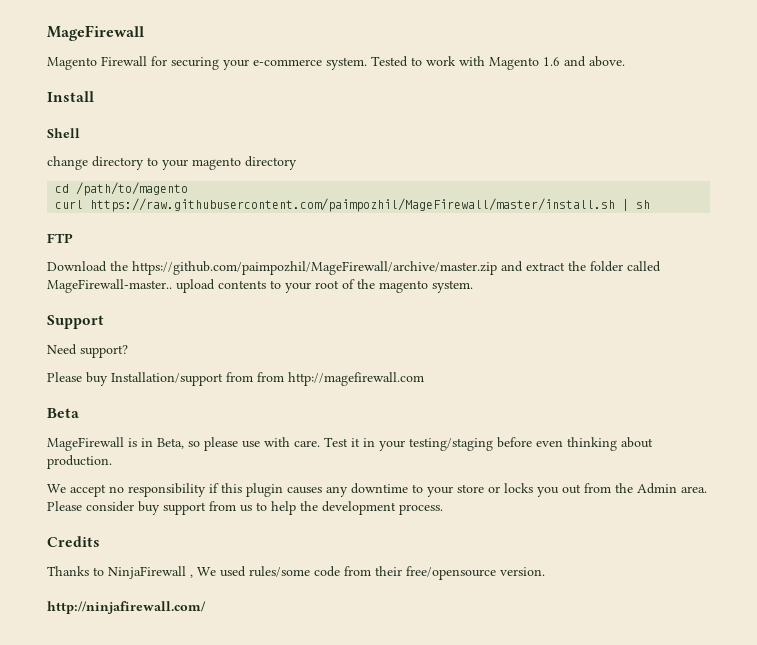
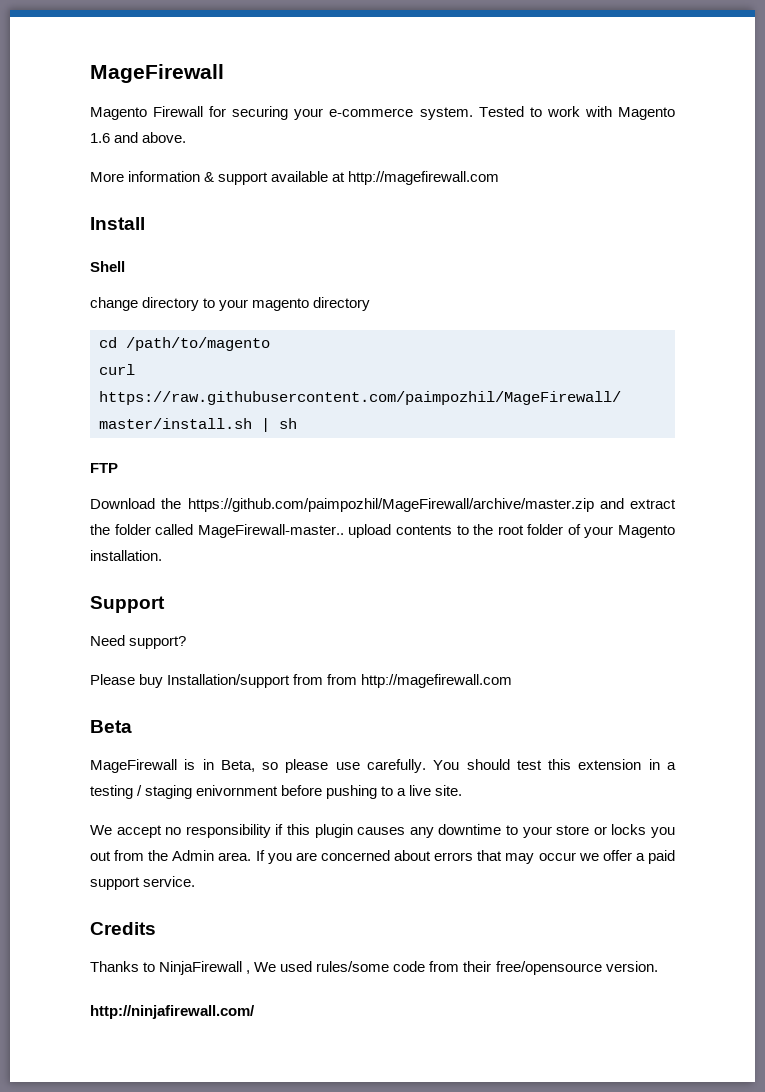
+ More information & support available at http://magefirewall.com
- Download the https://github.com/paimpozhil/MageFirewall/archive/master.zip and extract the folder called MageFirewall-master.. upload contents to your root of the magento system.
+ Download the https://github.com/paimpozhil/MageFirewall/archive/master.zip and extract the folder called MageFirewall-master.. upload contents to the root folder of your Magento installation.
- MageFirewall is in Beta, so please use with care. Test it in your testing/staging before even thinking about production.
+ MageFirewall is in Beta, so please use carefully. You should test this extension in a testing / staging enivornment before pushing to a live site.
- Please consider buy support from us to help the development process.
+ If you are concerned about errors that may occur we offer a paid support service.

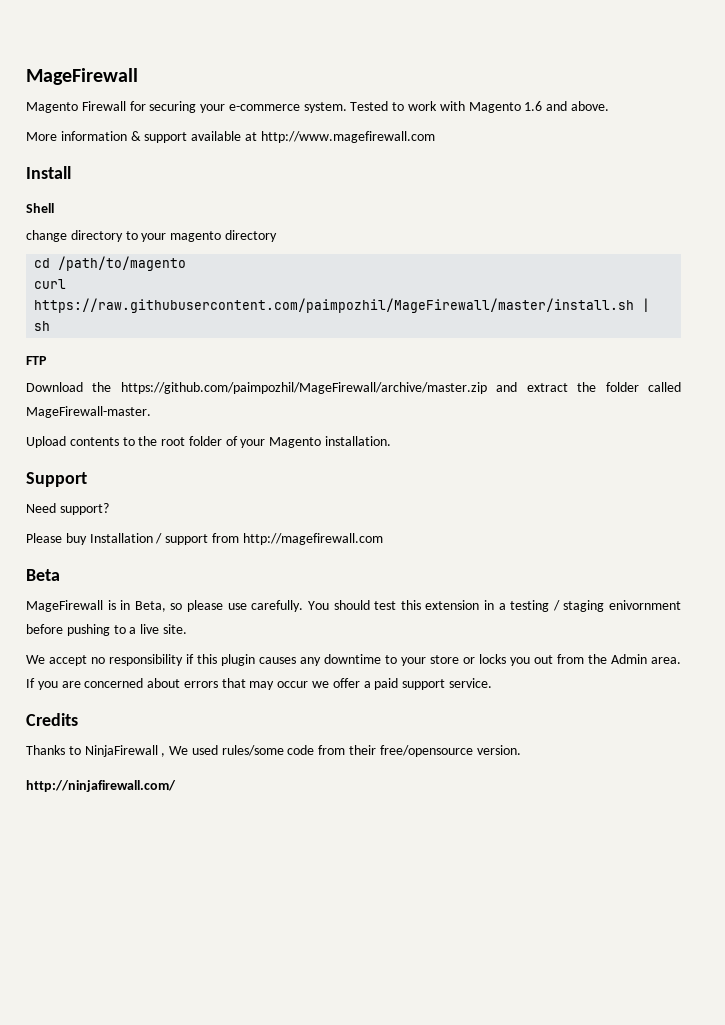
- More information & support available at http://magefirewall.com
+ More information & support available at http://www.magefirewall.com
- Download the https://github.com/paimpozhil/MageFirewall/archive/master.zip and extract the folder called MageFirewall-master.. upload contents to the root folder of your Magento installation.
+ Download the https://github.com/paimpozhil/MageFirewall/archive/master.zip and extract the folder called MageFirewall-master.
+ Upload contents to the root folder of your Magento installation.
- Please buy Installation/support from from http://magefirewall.com
+ Please buy Installation / support from http://magefirewall.com

